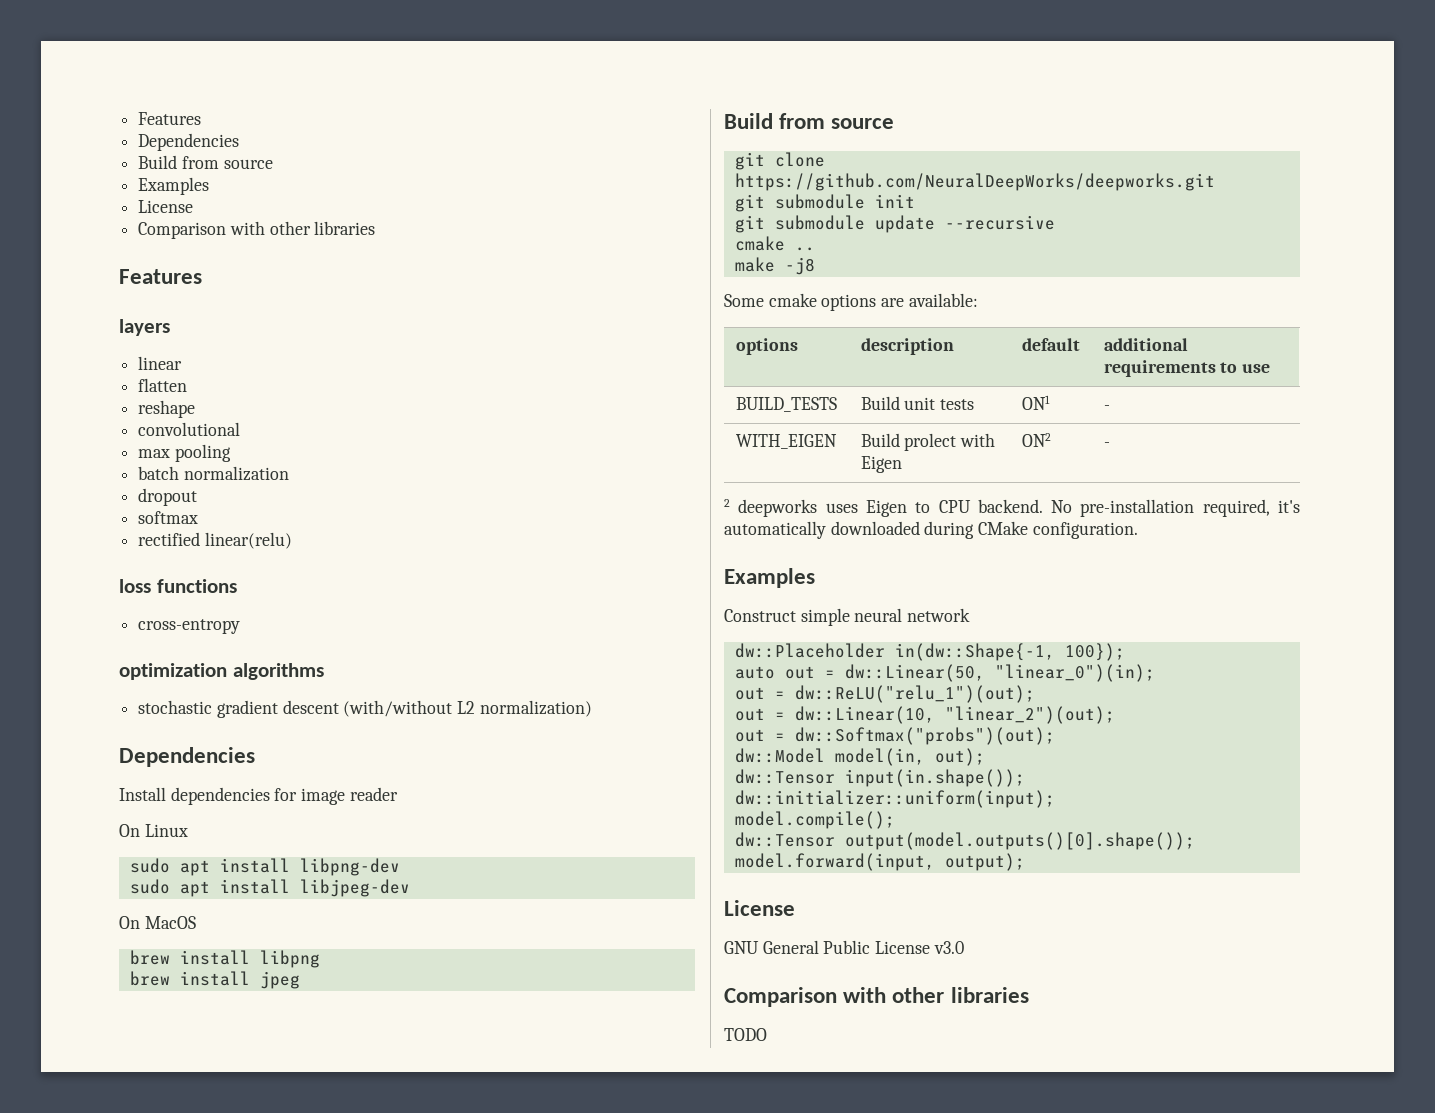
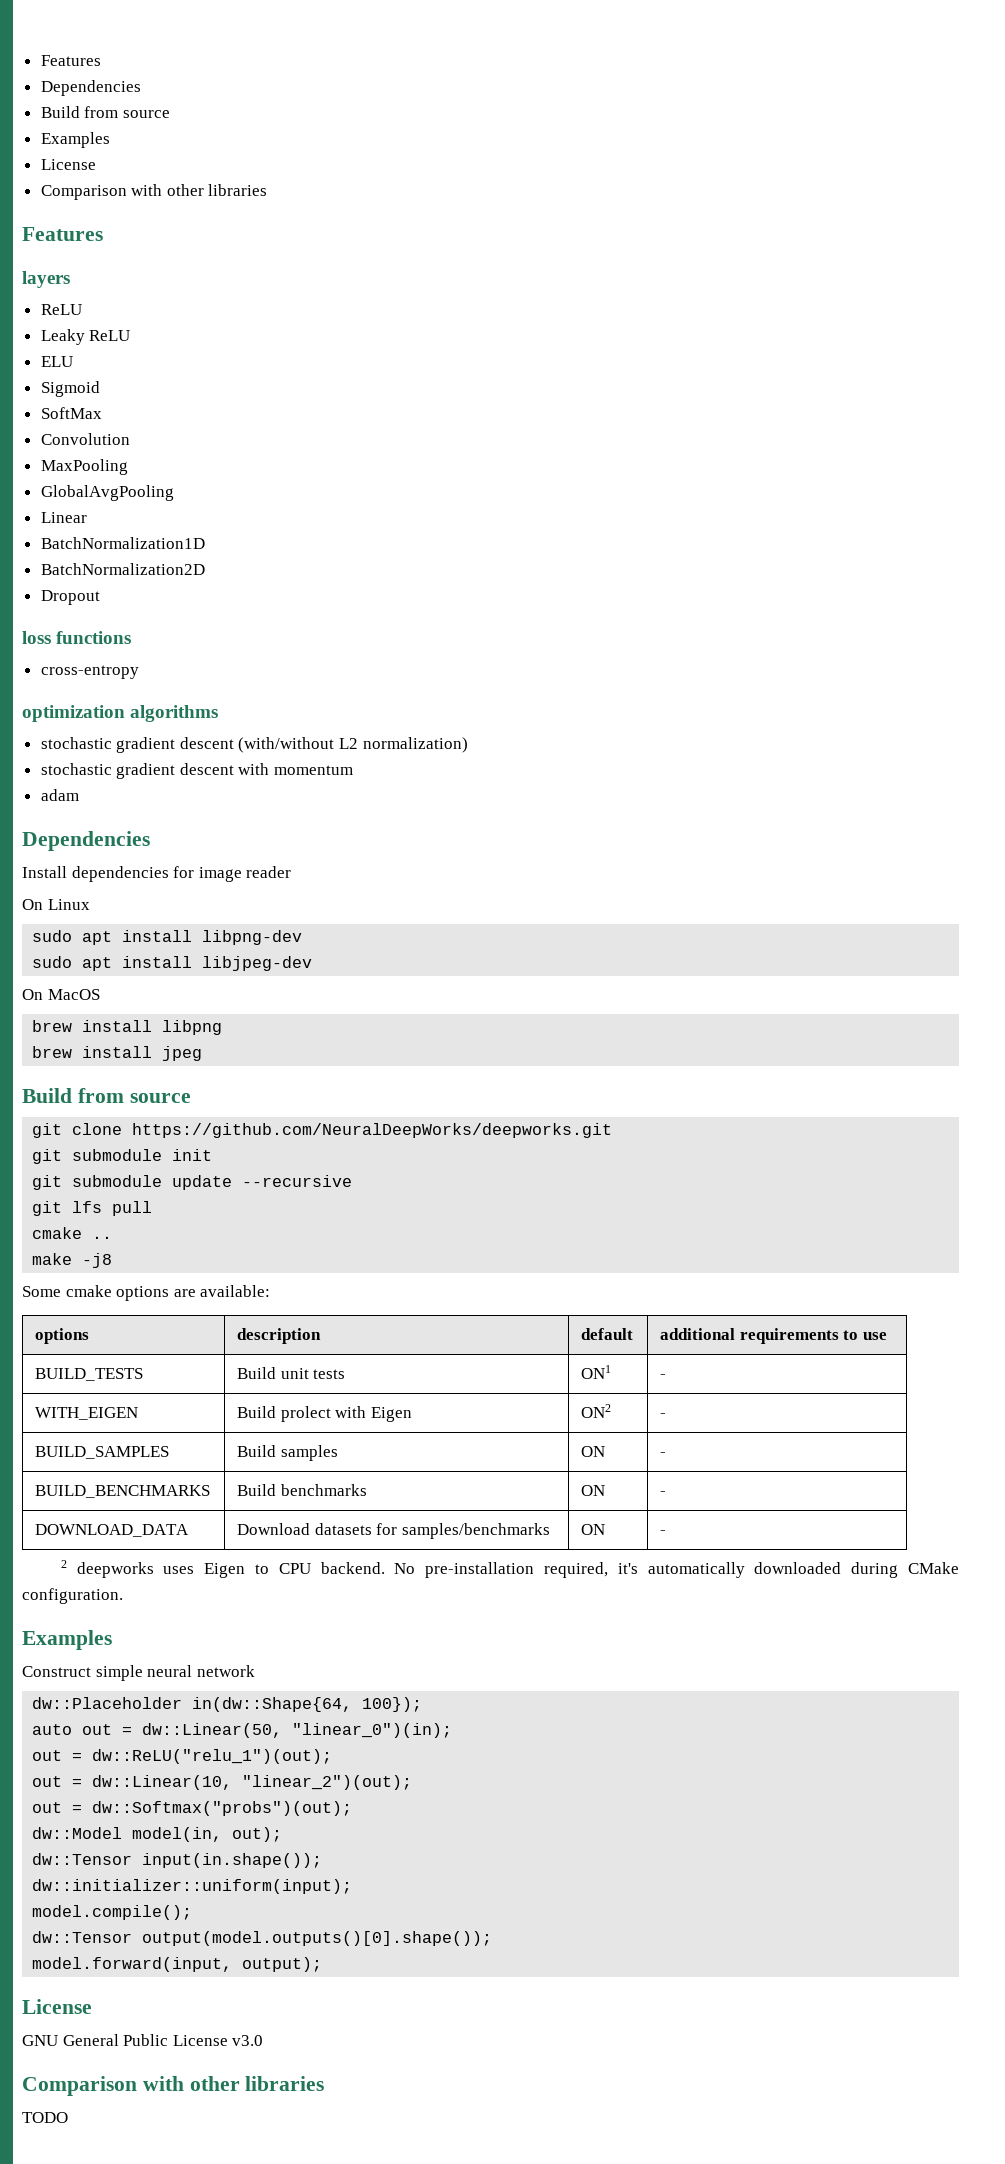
  layers
- linear
- flatten
- reshape
- convolutional
- max pooling
- batch normalization
- dropout
- softmax
- rectified linear(relu)
+ ReLU
+ Leaky ReLU
+ ELU
+ Sigmoid
+ SoftMax
+ Convolution
+ MaxPooling
+ GlobalAvgPooling
+ Linear
+ BatchNormalization1D
+ BatchNormalization2D
+ Dropout
+ stochastic gradient descent with momentum
+ adam
+ git lfs pull
+ BUILD_SAMPLES | Build samples | ON | -
+ BUILD_BENCHMARKS | Build benchmarks | ON | -
+ DOWNLOAD_DATA | Download datasets for samples/benchmarks | ON | -
- dw::Placeholder in(dw::Shape{-1, 100});
+ dw::Placeholder in(dw::Shape{64, 100});

